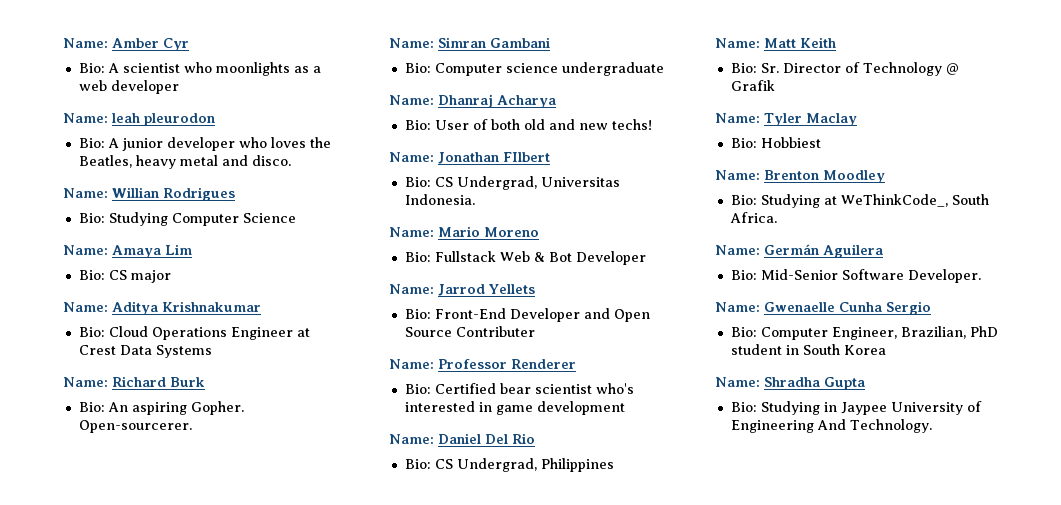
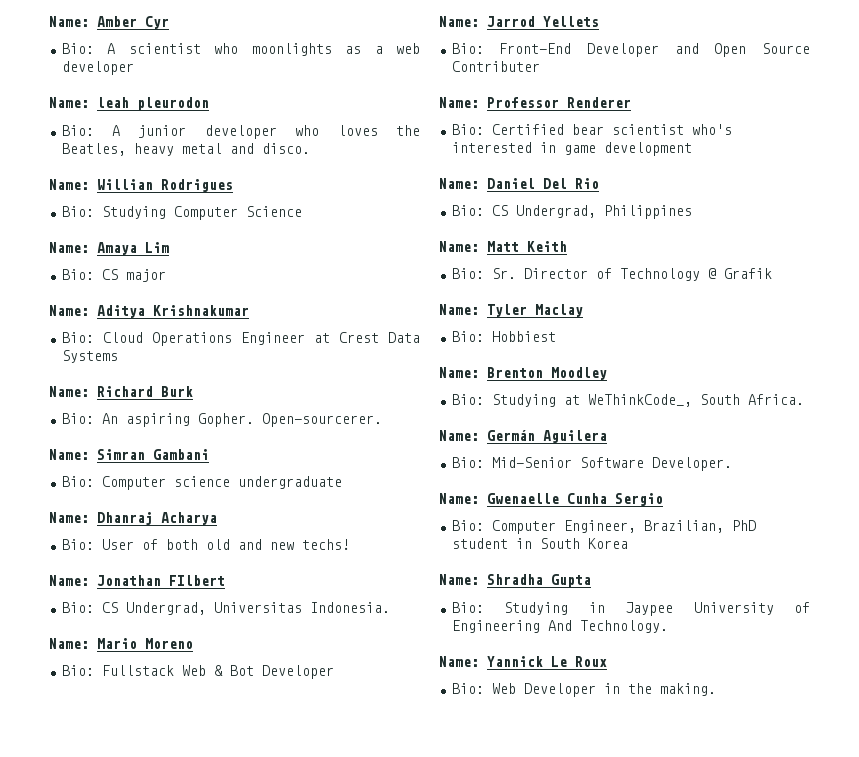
+ Name: Yannick Le Roux
+ Bio: Web Developer in the making.

